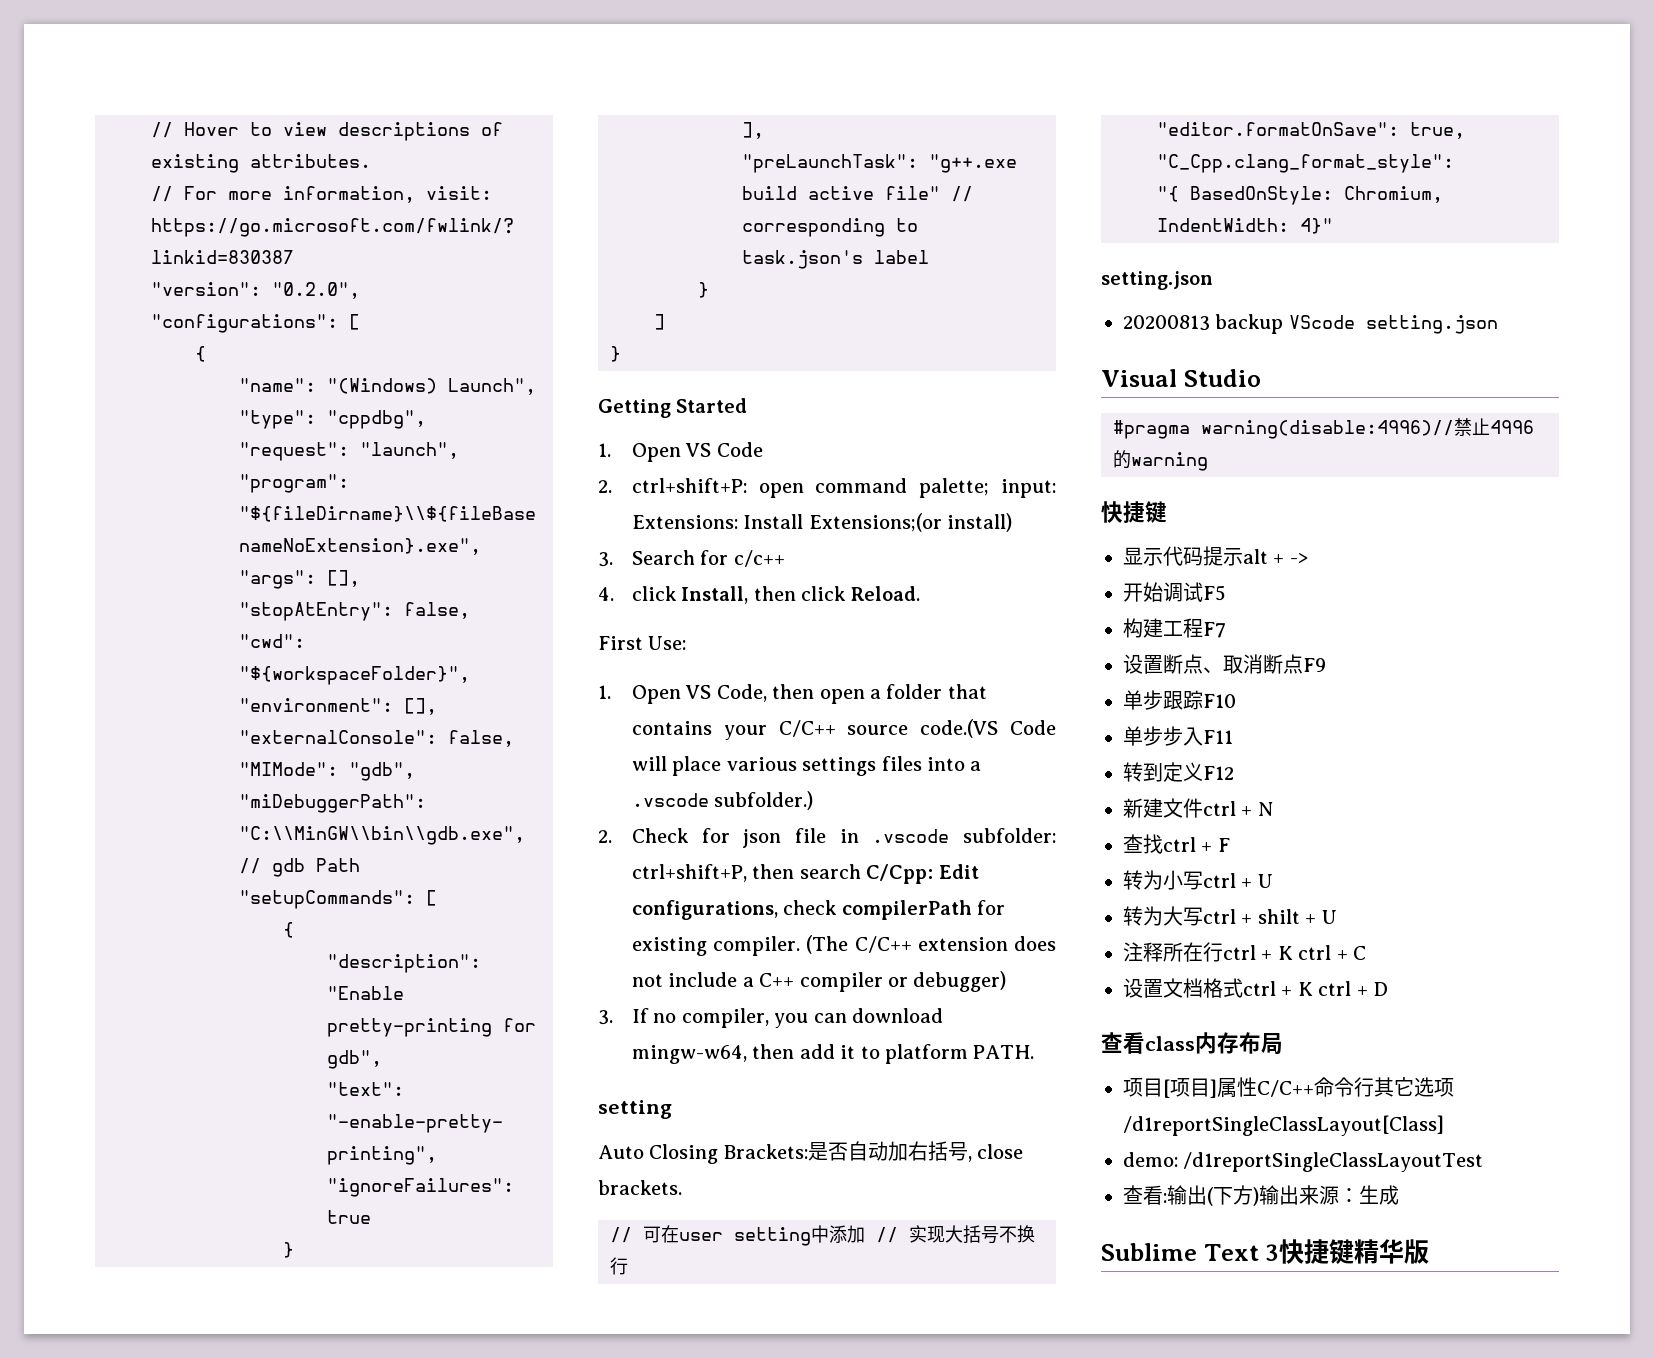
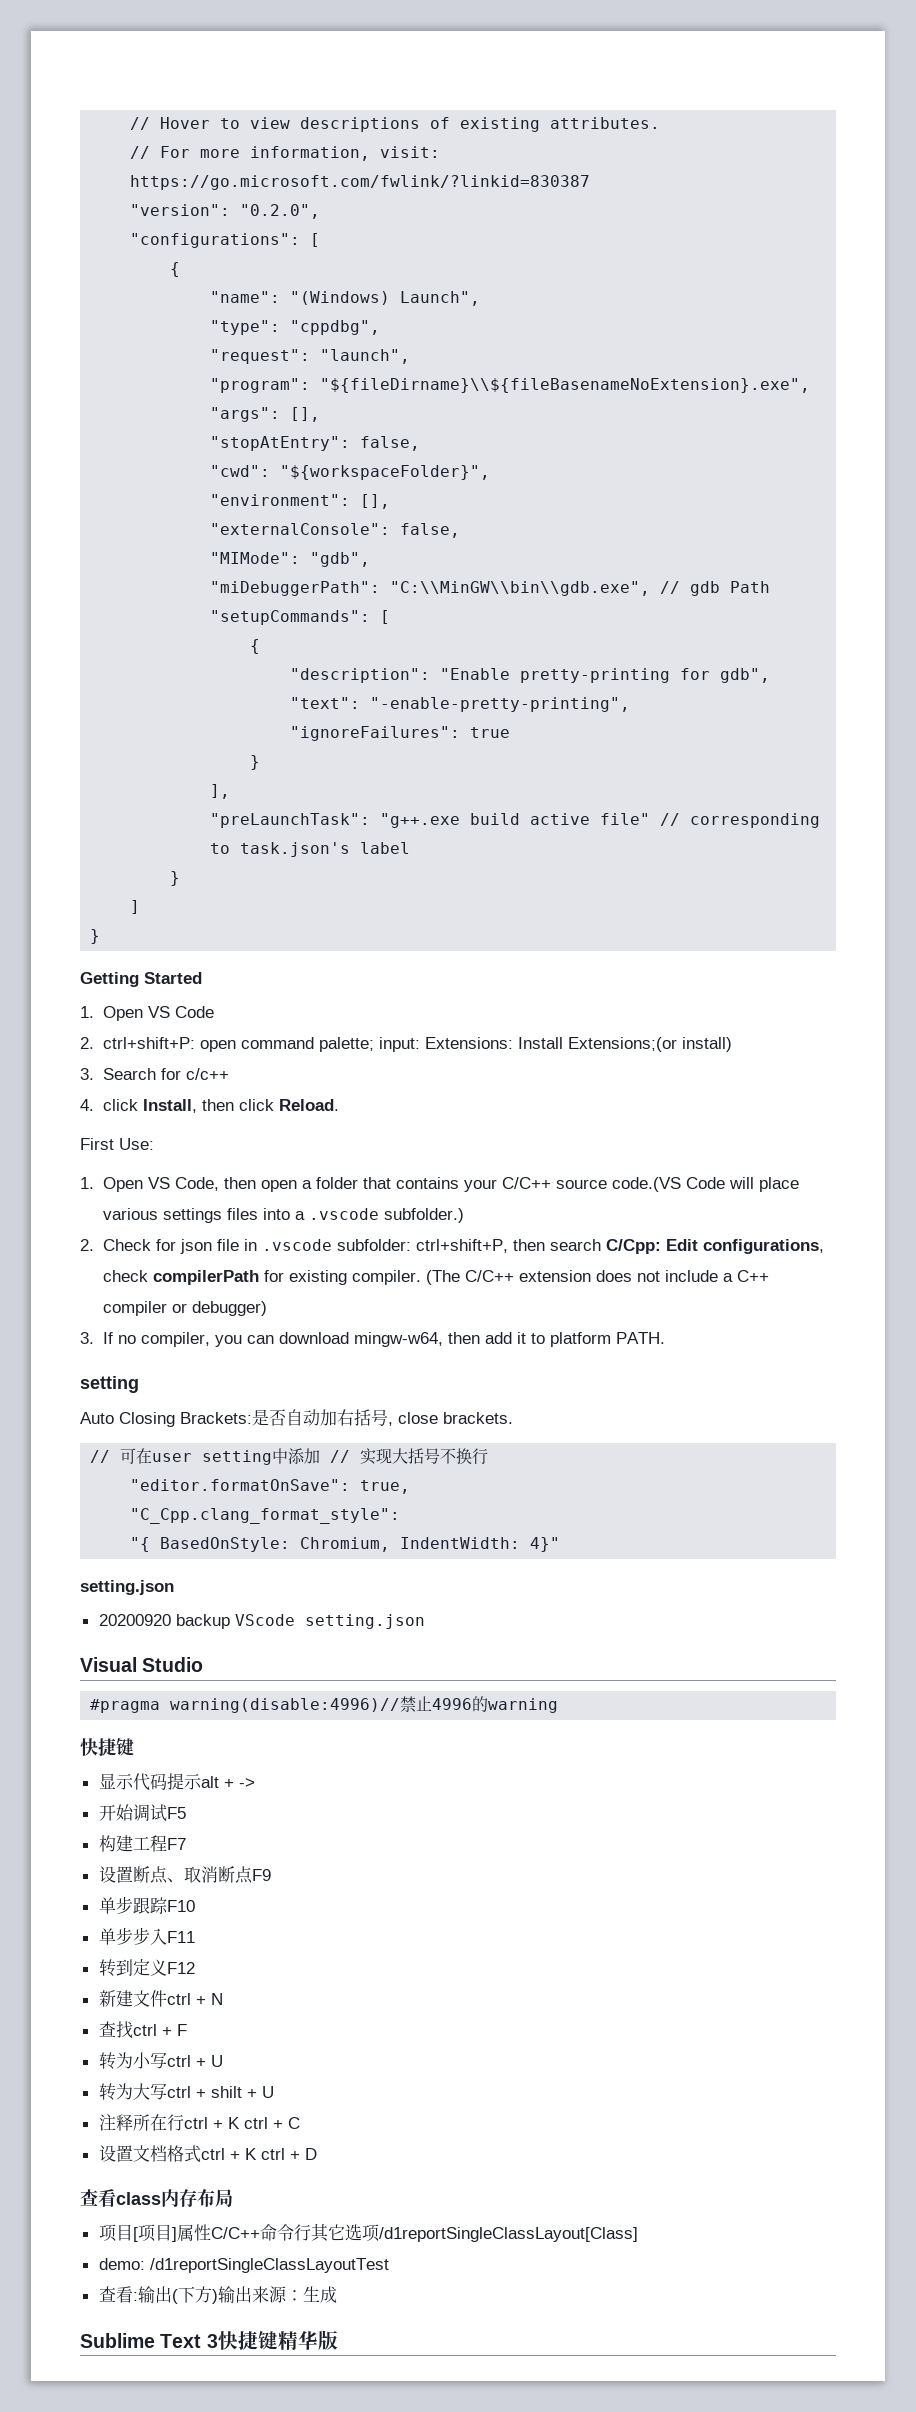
- 20200813 backup VScode setting.json
+ 20200920 backup VScode setting.json

